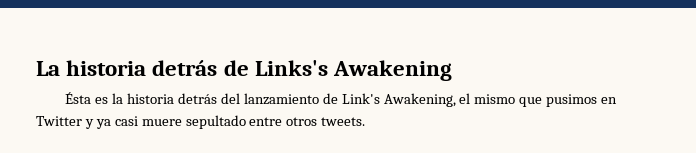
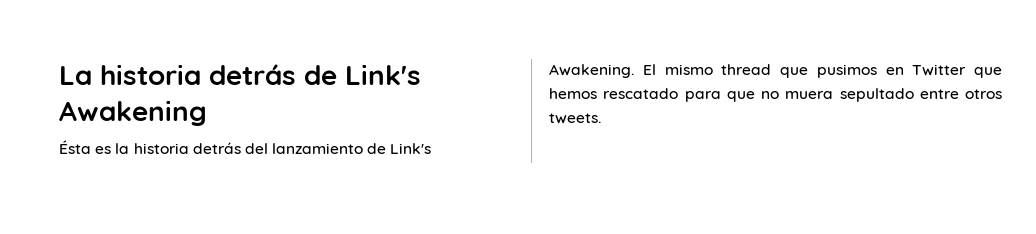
- La historia detrás de Links's Awakening
+ La historia detrás de Link's Awakening
- Ésta es la historia detrás del lanzamiento de Link's Awakening, el mismo que pusimos en Twitter y ya casi muere sepultado entre otros tweets.
+ Ésta es la historia detrás del lanzamiento de Link's Awakening. El mismo thread que pusimos en Twitter que hemos rescatado para que no muera sepultado entre otros tweets.

